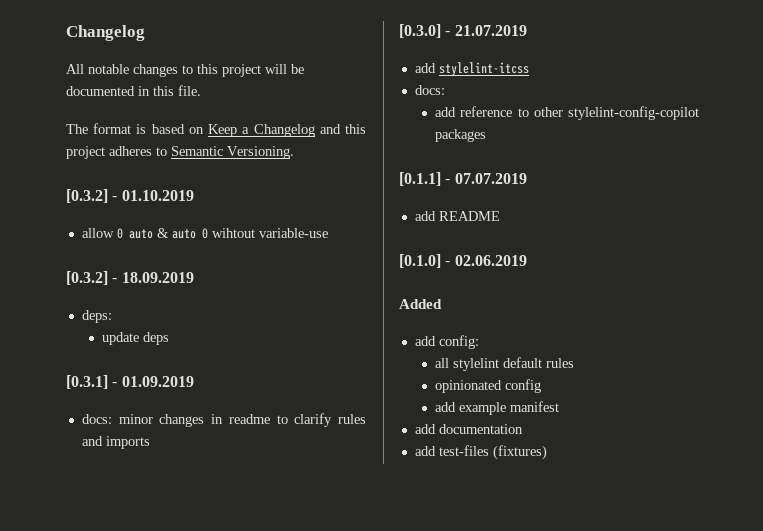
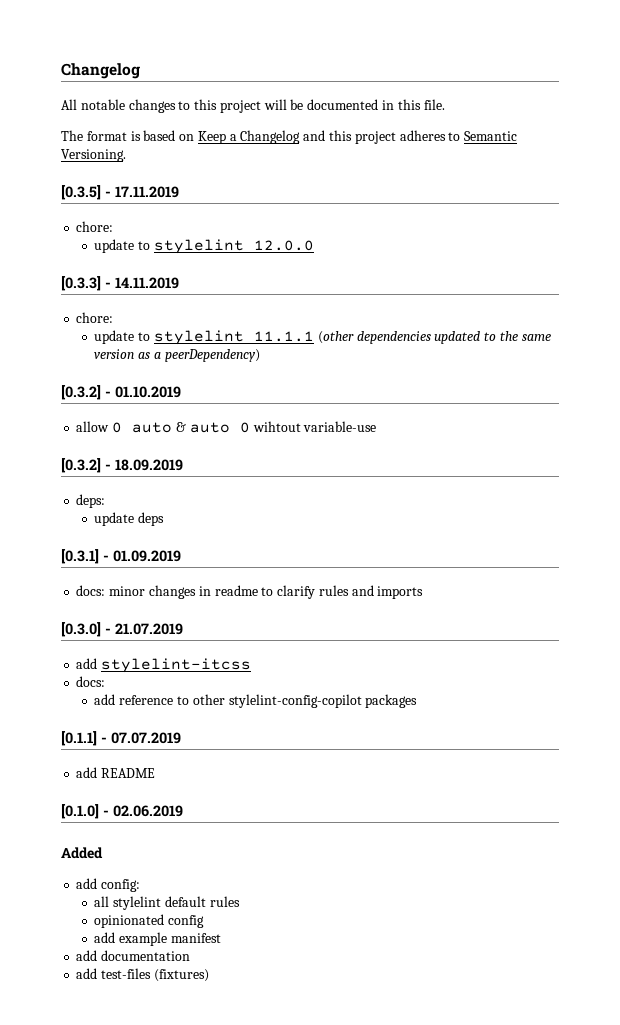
+ [0.3.5] - 17.11.2019
+ chore:
+ update to stylelint 12.0.0
+ [0.3.3] - 14.11.2019
+ chore:
+ update to stylelint 11.1.1 (other dependencies updated to the same version as a peerDependency)

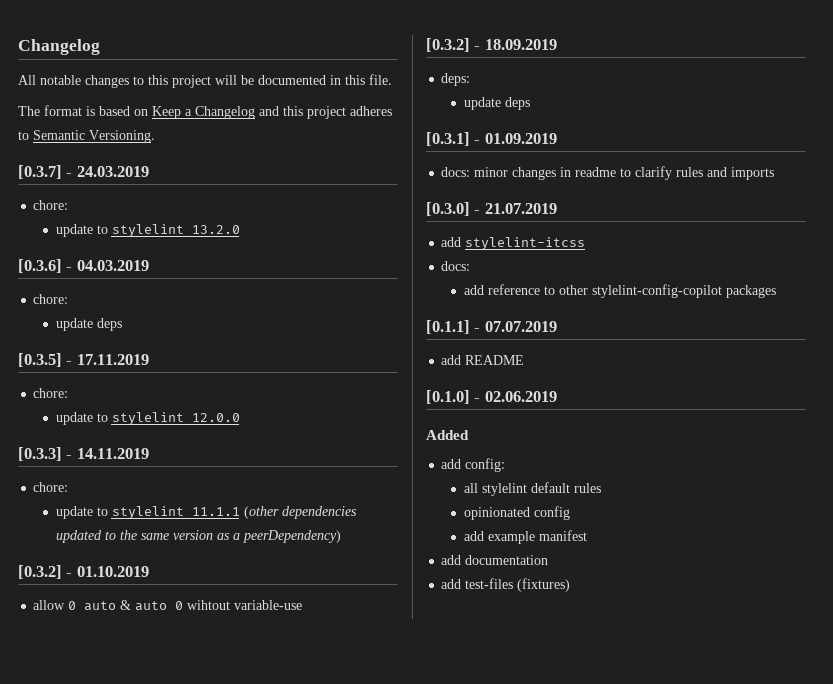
+ [0.3.7] - 24.03.2019
+ chore:
+ update to stylelint 13.2.0
+ [0.3.6] - 04.03.2019
+ chore:
+ update deps

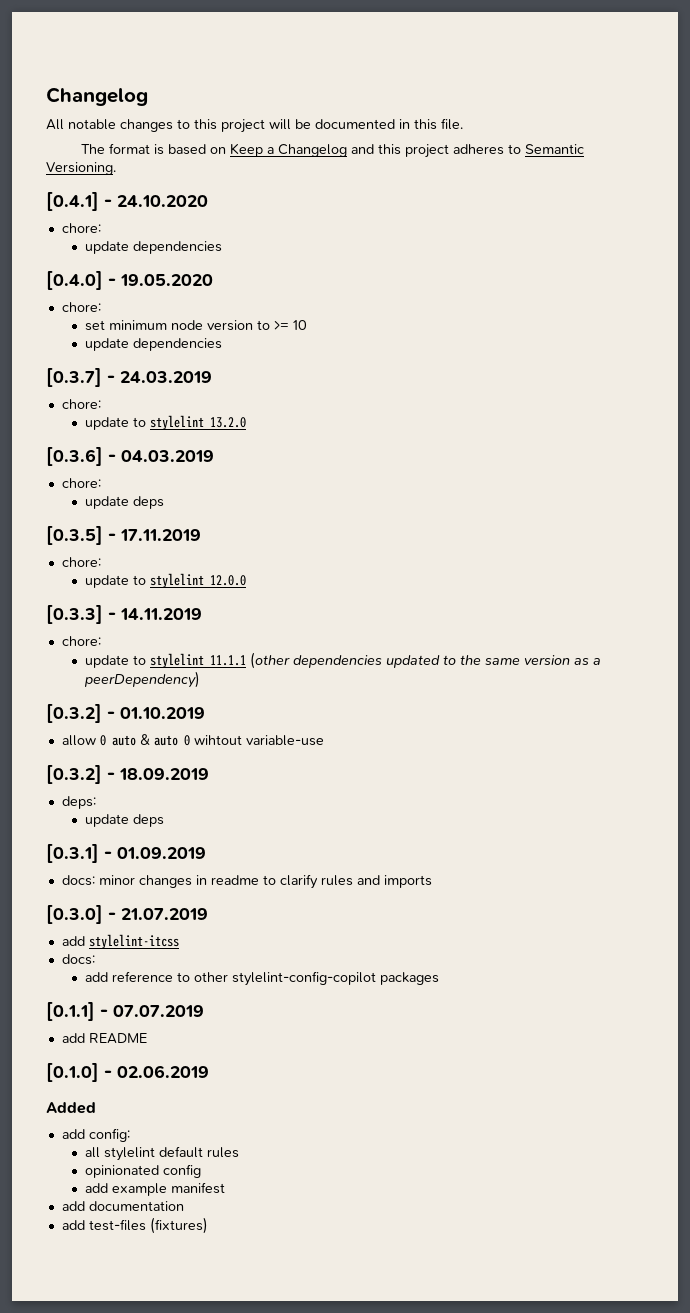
+ [0.4.1] - 24.10.2020
+ chore:
+ update dependencies
+ [0.4.0] - 19.05.2020
+ chore:
+ set minimum node version to >= 10
+ update dependencies

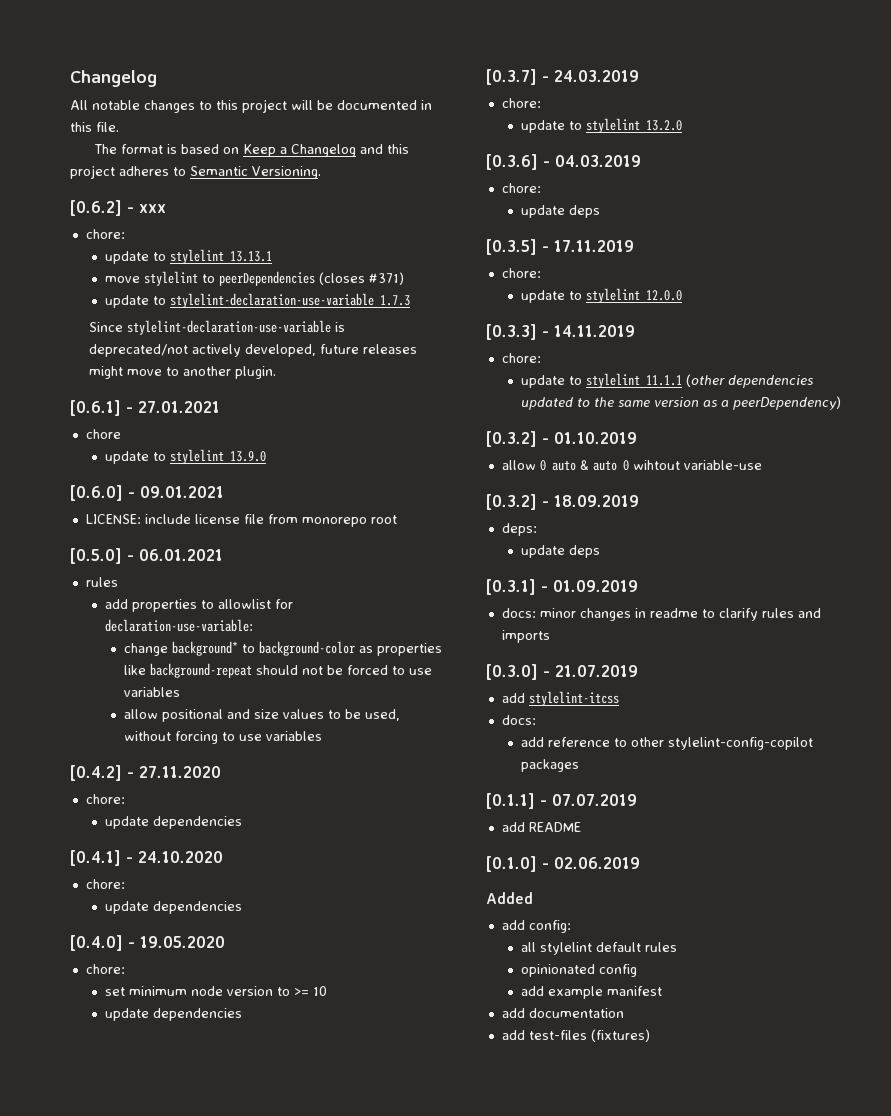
+ [0.6.2] - xxx
+ chore:
+ update to stylelint 13.13.1
+ move stylelint to peerDependencies (closes #371)
+ update to stylelint-declaration-use-variable 1.7.3
+ Since stylelint-declaration-use-variable is deprecated/not actively developed, future releases might move to another plugin.
+ [0.6.1] - 27.01.2021
+ chore
+ update to stylelint 13.9.0
+ [0.6.0] - 09.01.2021
+ LICENSE: include license file from monorepo root
+ [0.5.0] - 06.01.2021
+ rules
+ add properties to allowlist for declaration-use-variable:
+ change background* to background-color as properties like background-repeat should not be forced to use variables
+ allow positional and size values to be used, without forcing to use variables
+ [0.4.2] - 27.11.2020
+ chore:
+ update dependencies

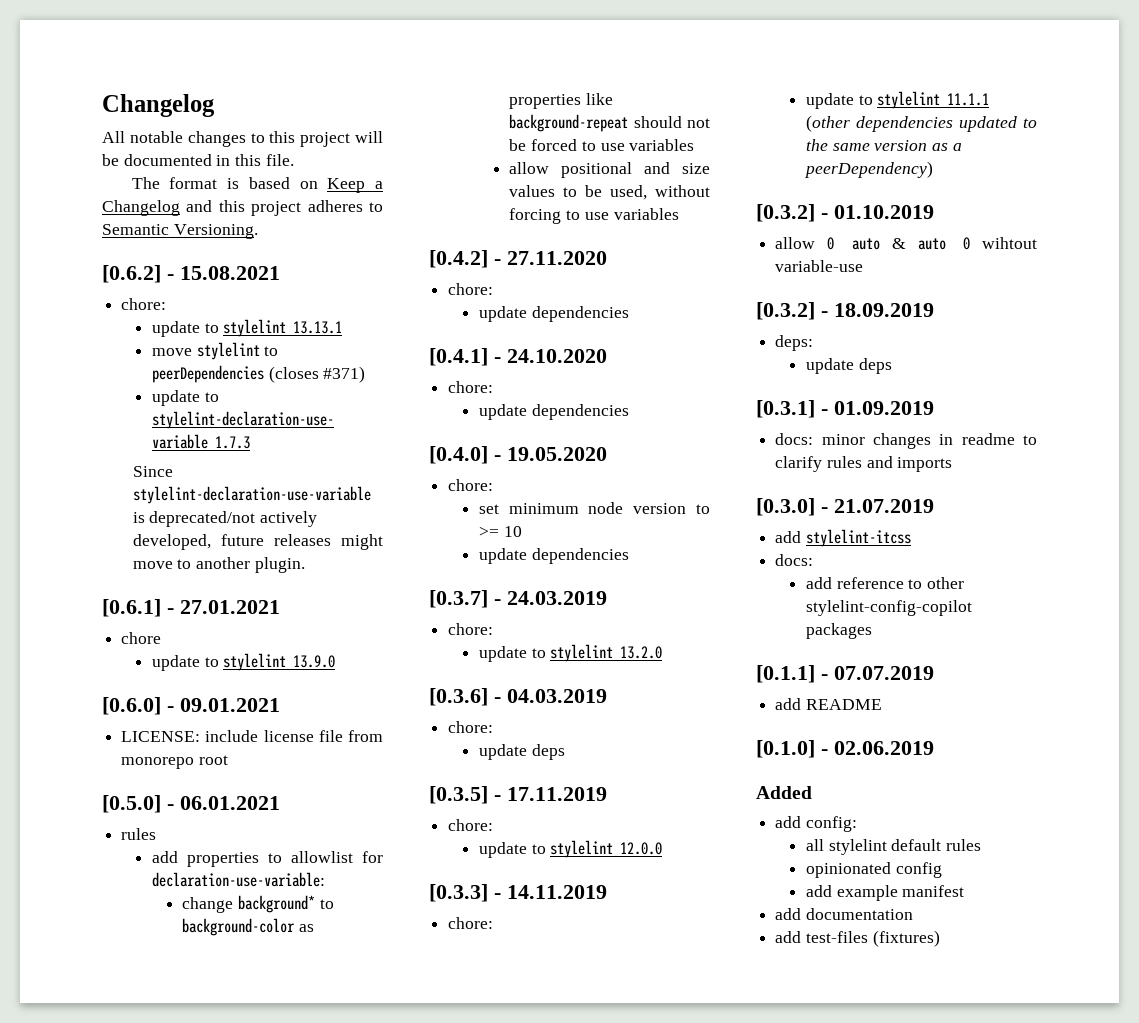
- [0.6.2] - xxx
+ [0.6.2] - 15.08.2021

